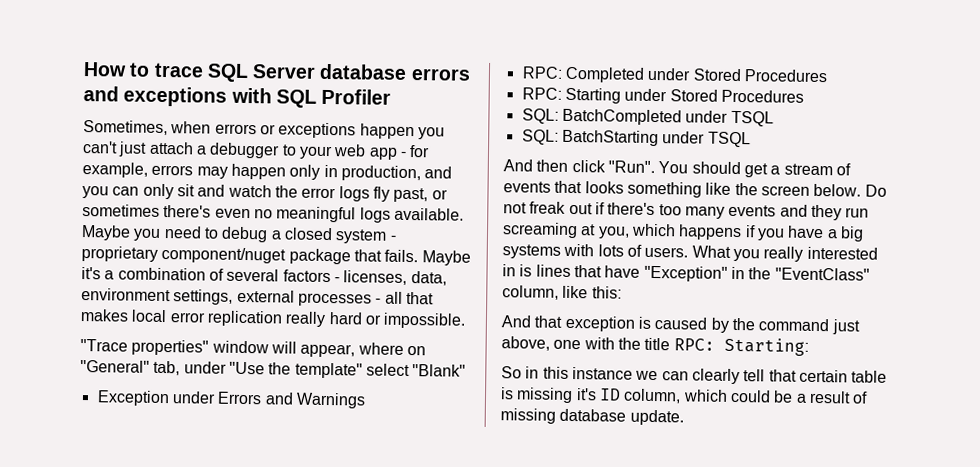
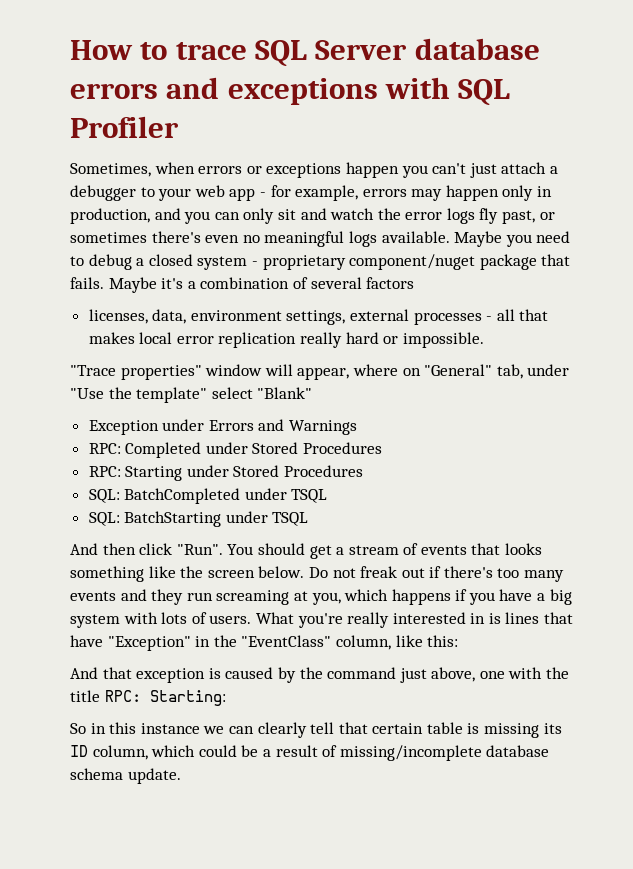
- Maybe it's a combination of several factors - licenses, data, environment settings, external processes - all that makes local error replication really hard or impossible.
+ Maybe it's a combination of several factors
+ licenses, data, environment settings, external processes - all that makes local error replication really hard or impossible.
- Do not freak out if there's too many events and they run screaming at you, which happens if you have a big systems with lots of users.
+ Do not freak out if there's too many events and they run screaming at you, which happens if you have a big system with lots of users.
- What you really interested in is lines that have "Exception" in the "EventClass" column, like this:
+ What you're really interested in is lines that have "Exception" in the "EventClass" column, like this:
- So in this instance we can clearly tell that certain table is missing it's ID column, which could be a result of missing database update.
+ So in this instance we can clearly tell that certain table is missing its ID column, which could be a result of missing/incomplete database schema update.

